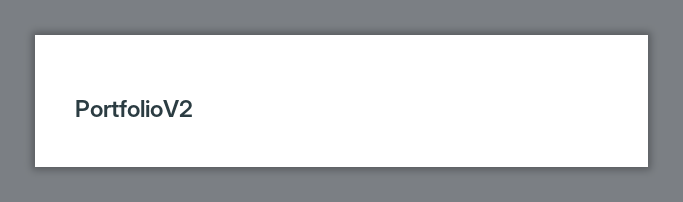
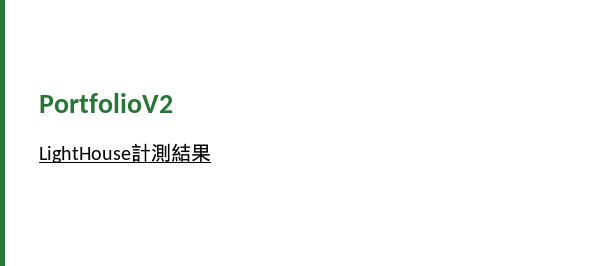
+ LightHouse計測結果

